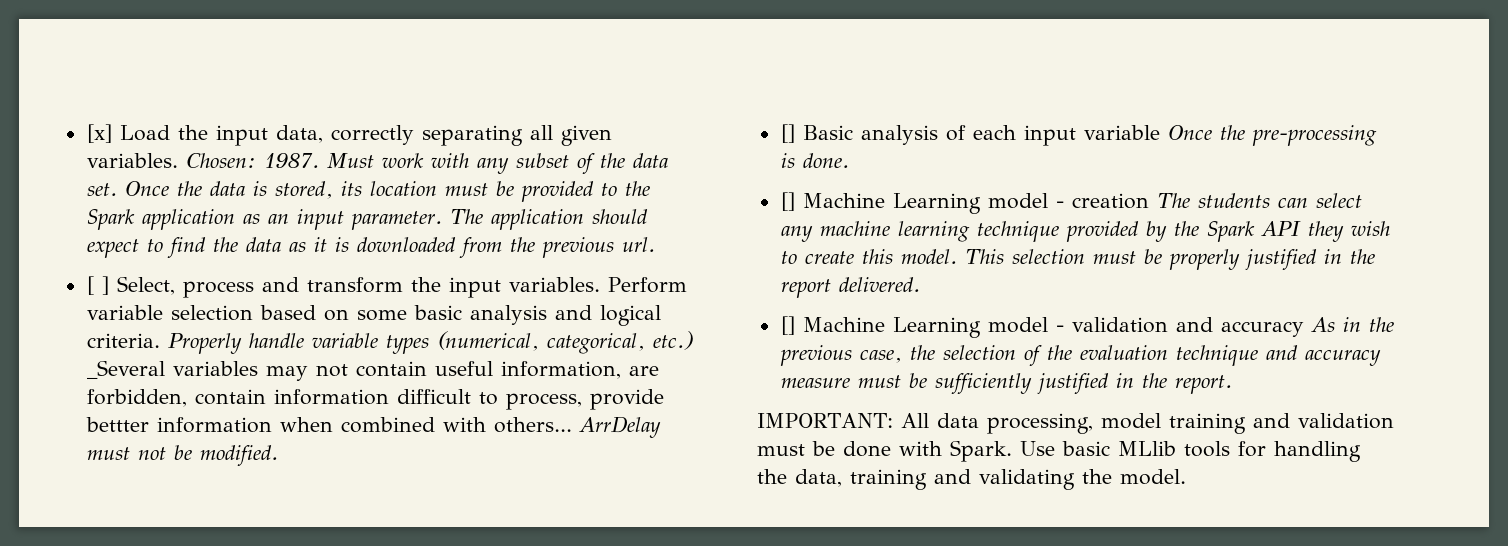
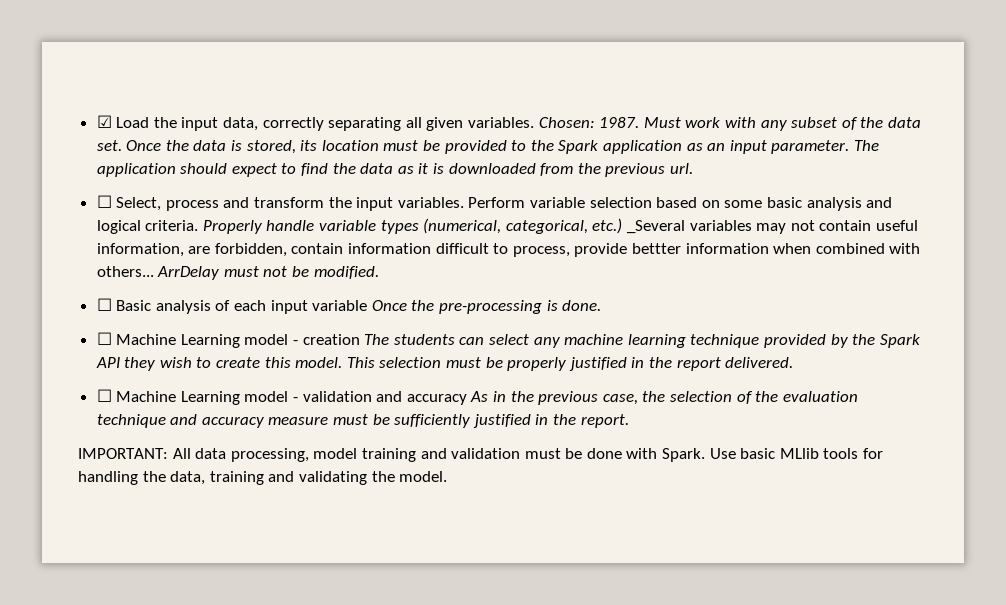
- [x] Load the input data, correctly separating all given variables.
+ ☑ Load the input data, correctly separating all given variables.
- [ ] Select, process and transform the input variables.
+ ☐ Select, process and transform the input variables.
- [] Basic analysis of each input variable Once the pre-processing is done.
+ ☐ Basic analysis of each input variable Once the pre-processing is done.
- [] Machine Learning model - creation The students can select any machine learning technique provided by the Spark API they wish to create this model.
+ ☐ Machine Learning model - creation The students can select any machine learning technique provided by the Spark API they wish to create this model.
- [] Machine Learning model - validation and accuracy As in the previous case, the selection of the evaluation technique and accuracy measure must be sufficiently justified in the report.
+ ☐ Machine Learning model - validation and accuracy As in the previous case, the selection of the evaluation technique and accuracy measure must be sufficiently justified in the report.

